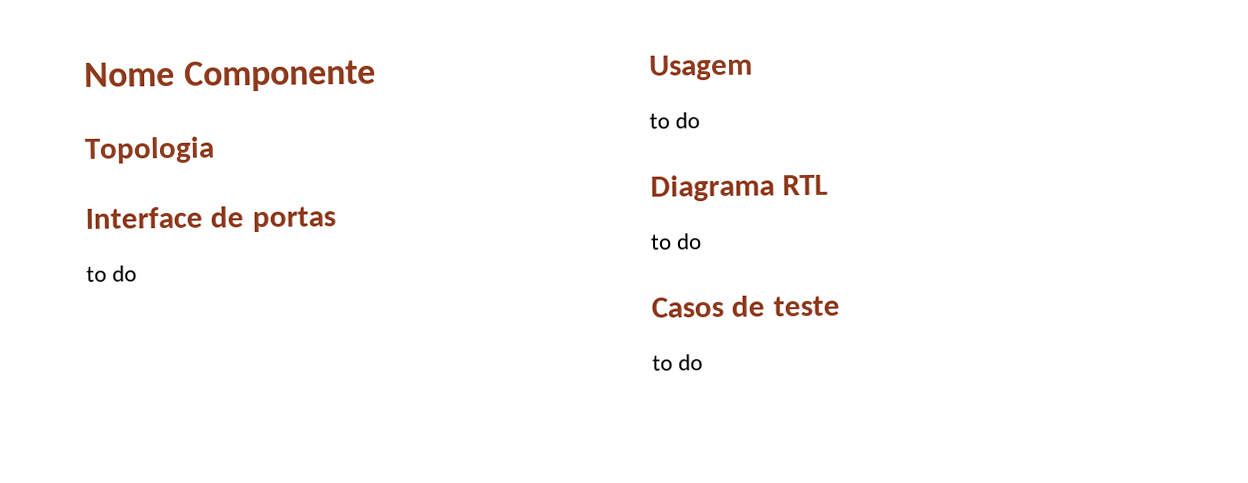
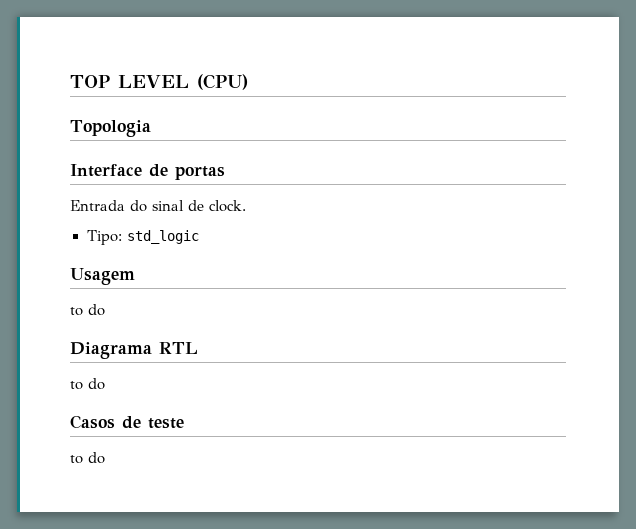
- Nome Componente
+ TOP LEVEL (CPU)
  Interface de portas
- to do
+ Entrada do sinal de clock.
+ Tipo: std_logic

